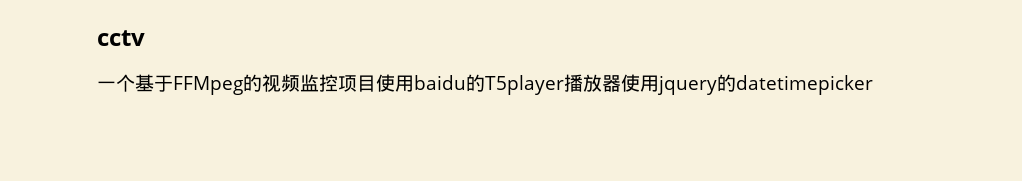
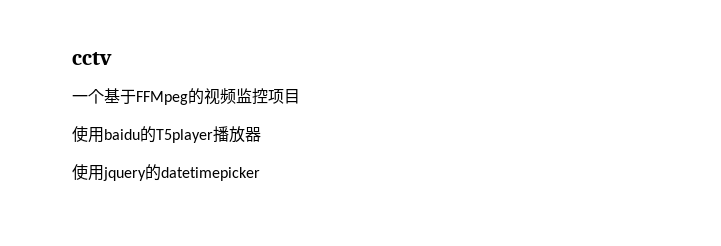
- 一个基于FFMpeg的视频监控项目使用baidu的T5player播放器使用jquery的datetimepicker
+ 一个基于FFMpeg的视频监控项目
+ 使用baidu的T5player播放器
+ 使用jquery的datetimepicker

